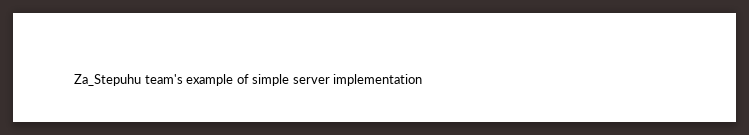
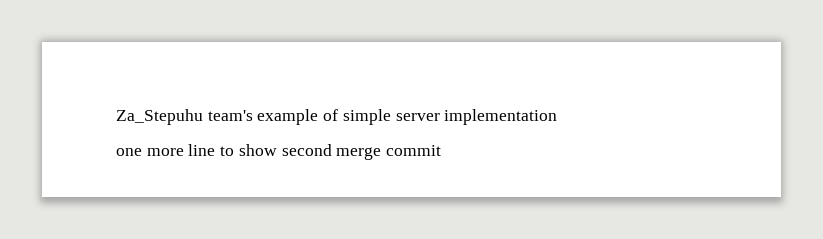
+ one more line to show second merge commit

